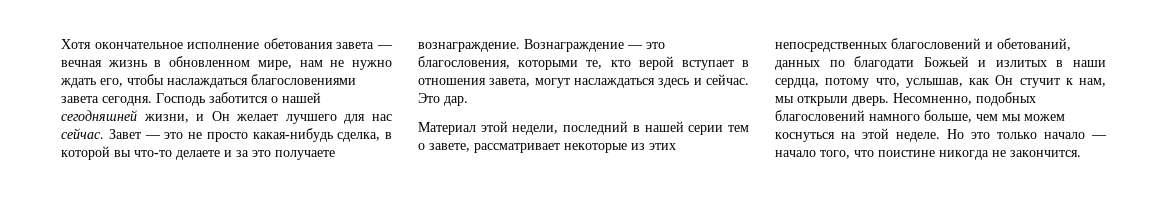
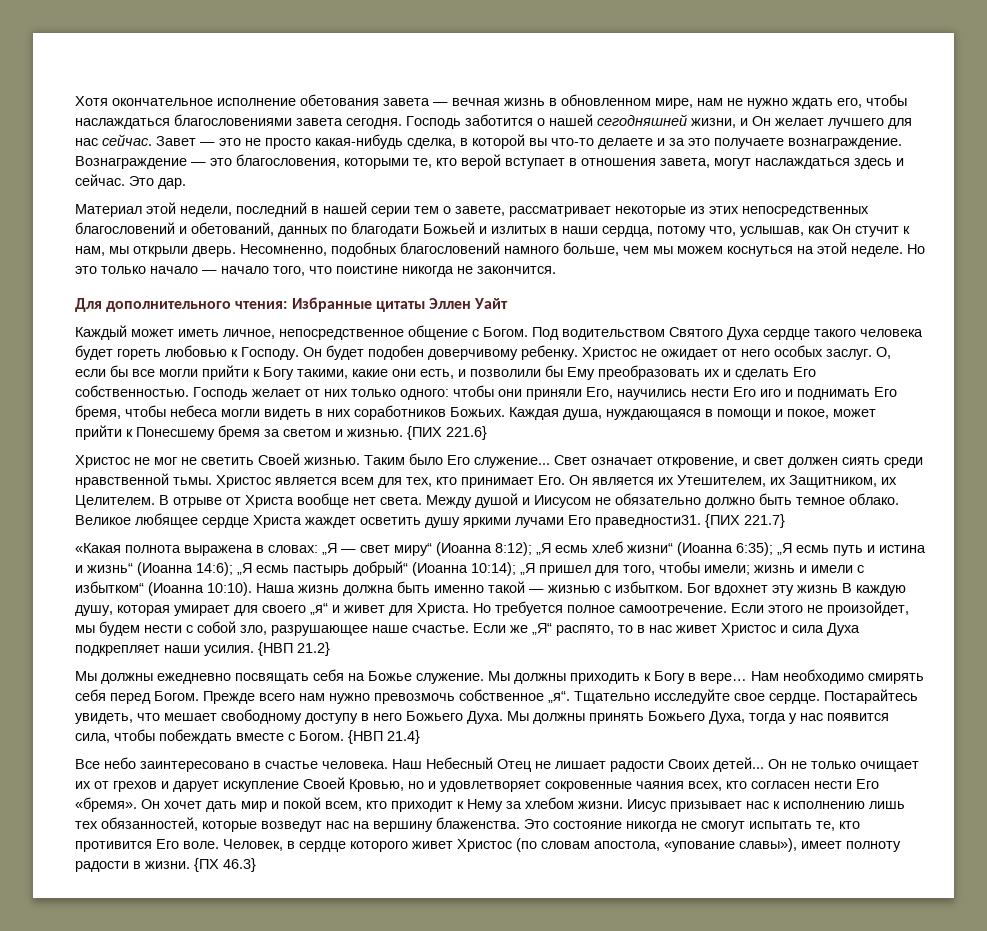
+ Для дополнительного чтения: Избранные цитаты Эллен Уайт
+ Каждый может иметь личное, непосредственное общение с Богом. Под водительством Святого Духа сердце такого человека будет гореть любовью к Господу. Он будет подобен доверчивому ребенку. Христос не ожидает от него особых заслуг. О, если бы все могли прийти к Богу такими, какие они есть, и позволили бы Ему преобразовать их и сделать Его собственностью. Господь желает от них только одного: чтобы они приняли Его, научились нести Его иго и поднимать Его бремя, чтобы небеса могли видеть в них соработников Божьих. Каждая душа, нуждающаяся в помощи и покое, может прийти к Понесшему бремя за светом и жизнью. {ПИХ 221.6}
+ Христос не мог не светить Своей жизнью. Таким было Его служение... Свет означает откровение, и свет должен сиять среди нравственной тьмы. Христос является всем для тех, кто принимает Его. Он является их Утешителем, их Защитником, их Целителем. В отрыве от Христа вообще нет света. Между душой и Иисусом не обязательно должно быть темное облако. Великое любящее сердце Христа жаждет осветить душу яркими лучами Его праведности31. {ПИХ 221.7}
+ «Какая полнота выражена в словах: „Я — свет миру“ (Иоанна 8:12); „Я есмь хлеб жизни“ (Иоанна 6:35); „Я есмь путь и истина и жизнь“ (Иоанна 14:6); „Я есмь пастырь добрый“ (Иоанна 10:14); „Я пришел для того, чтобы имели; жизнь и имели с избытком“ (Иоанна 10:10). Наша жизнь должна быть именно такой — жизнью с избытком. Бог вдохнет эту жизнь В каждую душу, которая умирает для своего „я“ и живет для Христа. Но требуется полное самоотречение. Если этого не произойдет, мы будем нести с собой зло, разрушающее наше счастье. Если же „Я“ распято, то в нас живет Христос и сила Духа подкрепляет наши усилия. {НВП 21.2}
+ Мы должны ежедневно посвящать себя на Божье служение. Мы должны приходить к Богу в вере… Нам необходимо смирять себя перед Богом. Прежде всего нам нужно превозмочь собственное „я“. Тщательно исследуйте свое сердце. Постарайтесь увидеть, что мешает свободному доступу в него Божьего Духа. Мы должны принять Божьего Духа, тогда у нас появится сила, чтобы побеждать вместе с Богом. {НВП 21.4}
+ Все небо заинтересовано в счастье человека. Наш Небесный Отец не лишает радости Своих детей... Он не только очищает их от грехов и дарует искупление Своей Кровью, но и удовлетворяет сокровенные чаяния всех, кто согласен нести Его «бремя». Он хочет дать мир и покой всем, кто приходит к Нему за хлебом жизни. Иисус призывает нас к исполнению лишь тех обязанностей, которые возведут нас на вершину блаженства. Это состояние никогда не смогут испытать те, кто противится Его воле. Человек, в сердце которого живет Христос (по словам апостола, «упование славы»), имеет полноту радости в жизни. {ПХ 46.3}

